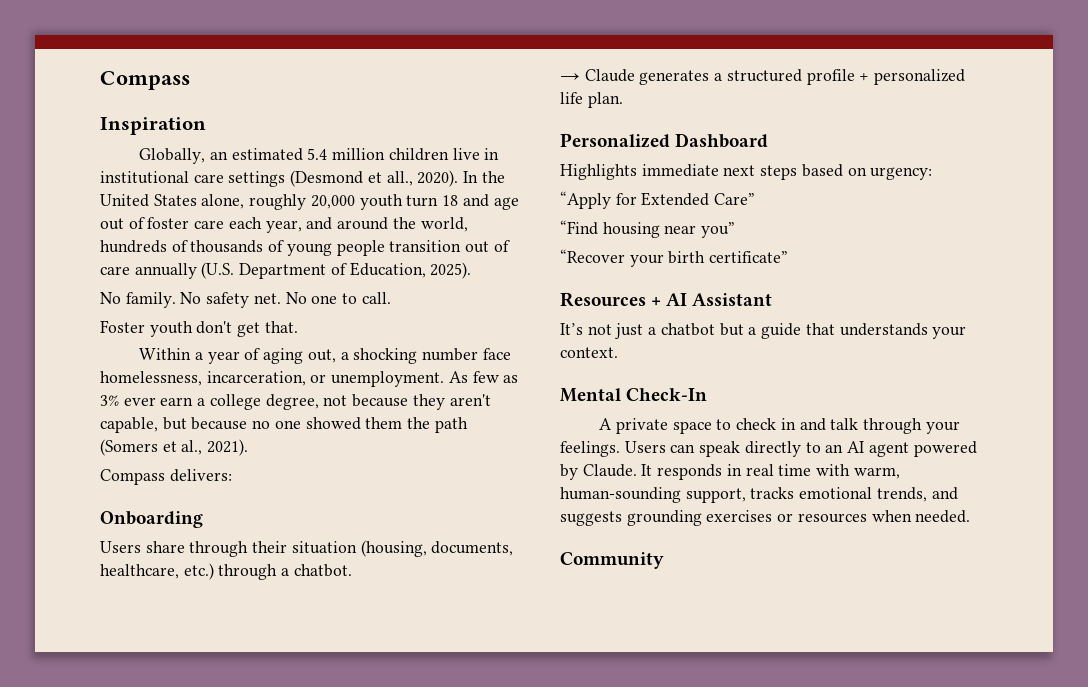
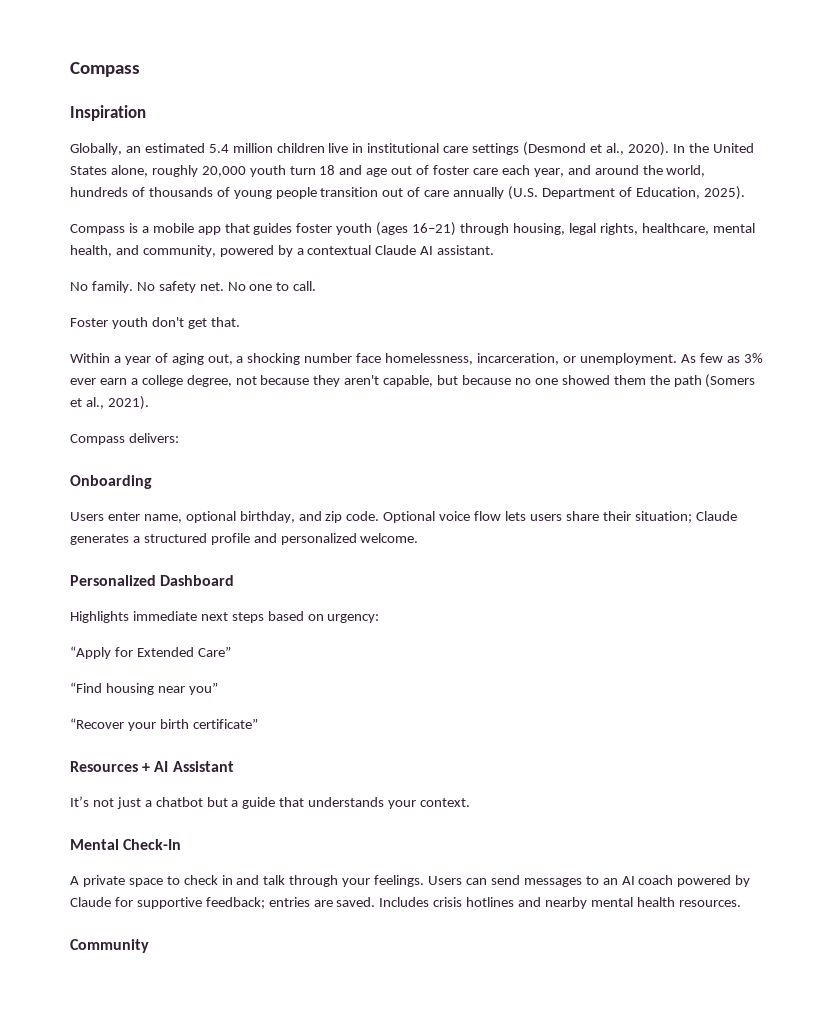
- Globally, an estimated 5.4 million children live in institutional care settings (Desmond et all., 2020).
+ Globally, an estimated 5.4 million children live in institutional care settings (Desmond et al., 2020).
+ Compass is a mobile app that guides foster youth (ages 16–21) through housing, legal rights, healthcare, mental health, and community, powered by a contextual Claude AI assistant.
- Users share through their situation (housing, documents, healthcare, etc.) through a chatbot.
- → Claude generates a structured profile + personalized life plan.
+ Users enter name, optional birthday, and zip code. Optional voice flow lets users share their situation; Claude generates a structured profile and personalized welcome.
- Users can speak directly to an AI agent powered by Claude. It responds in real time with warm, human-sounding support, tracks emotional trends, and suggests grounding exercises or resources when needed.
+ Users can send messages to an AI coach powered by Claude for supportive feedback; entries are saved. Includes crisis hotlines and nearby mental health resources.

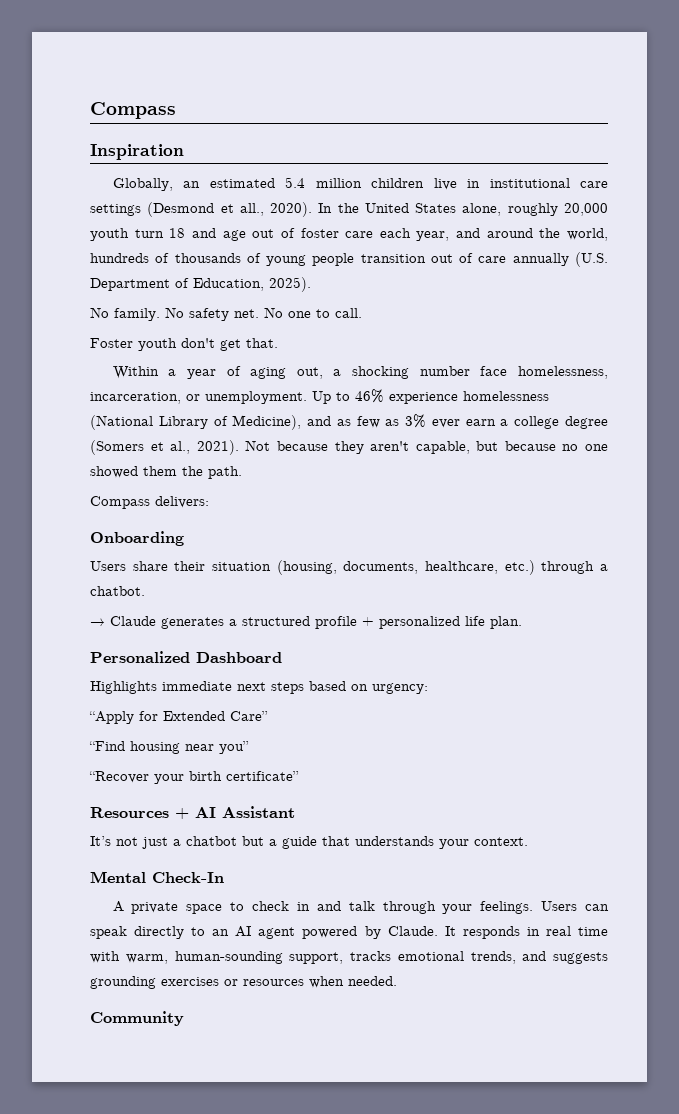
- Globally, an estimated 5.4 million children live in institutional care settings (Desmond et al., 2020).
+ Globally, an estimated 5.4 million children live in institutional care settings (Desmond et all., 2020).
- Compass is a mobile app that guides foster youth (ages 16–21) through housing, legal rights, healthcare, mental health, and community, powered by a contextual Claude AI assistant.
- As few as 3% ever earn a college degree, not because they aren't capable, but because no one showed them the path (Somers et al., 2021).
+ Up to 46% experience homelessness (National Library of Medicine), and as few as 3% ever earn a college degree (Somers et al., 2021). Not because they aren't capable, but because no one showed them the path.
- Users enter name, optional birthday, and zip code. Optional voice flow lets users share their situation; Claude generates a structured profile and personalized welcome.
+ Users share their situation (housing, documents, healthcare, etc.) through a chatbot.
+ → Claude generates a structured profile + personalized life plan.
- Users can send messages to an AI coach powered by Claude for supportive feedback; entries are saved. Includes crisis hotlines and nearby mental health resources.
+ Users can speak directly to an AI agent powered by Claude. It responds in real time with warm, human-sounding support, tracks emotional trends, and suggests grounding exercises or resources when needed.

